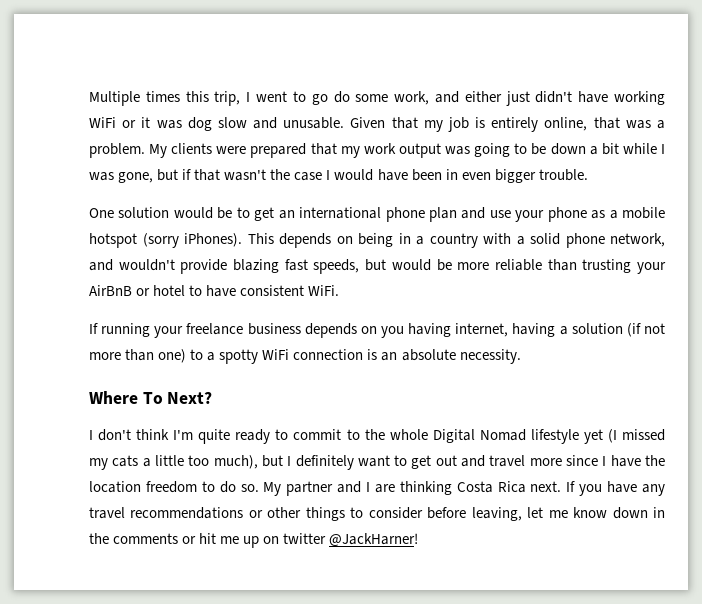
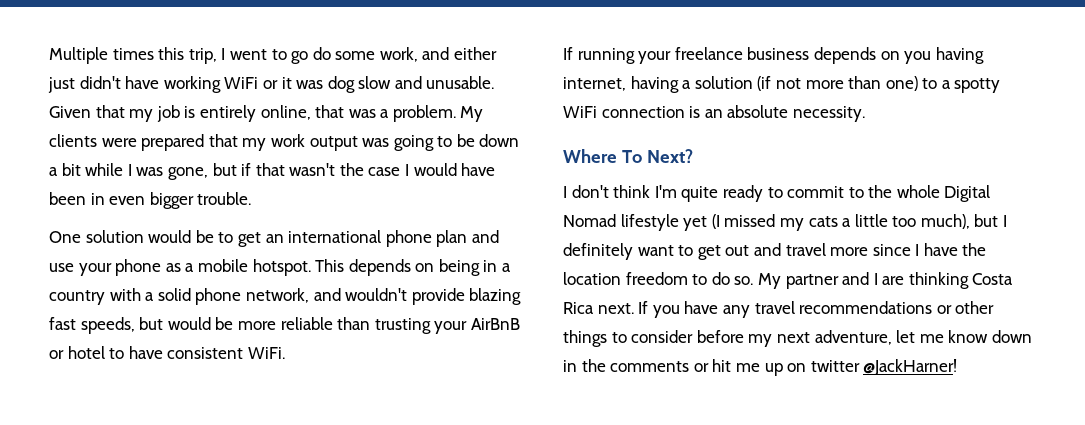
- One solution would be to get an international phone plan and use your phone as a mobile hotspot (sorry iPhones).
+ One solution would be to get an international phone plan and use your phone as a mobile hotspot.
- If you have any travel recommendations or other things to consider before leaving, let me know down in the comments or hit me up on twitter @JackHarner!
+ If you have any travel recommendations or other things to consider before my next adventure, let me know down in the comments or hit me up on twitter @JackHarner!

